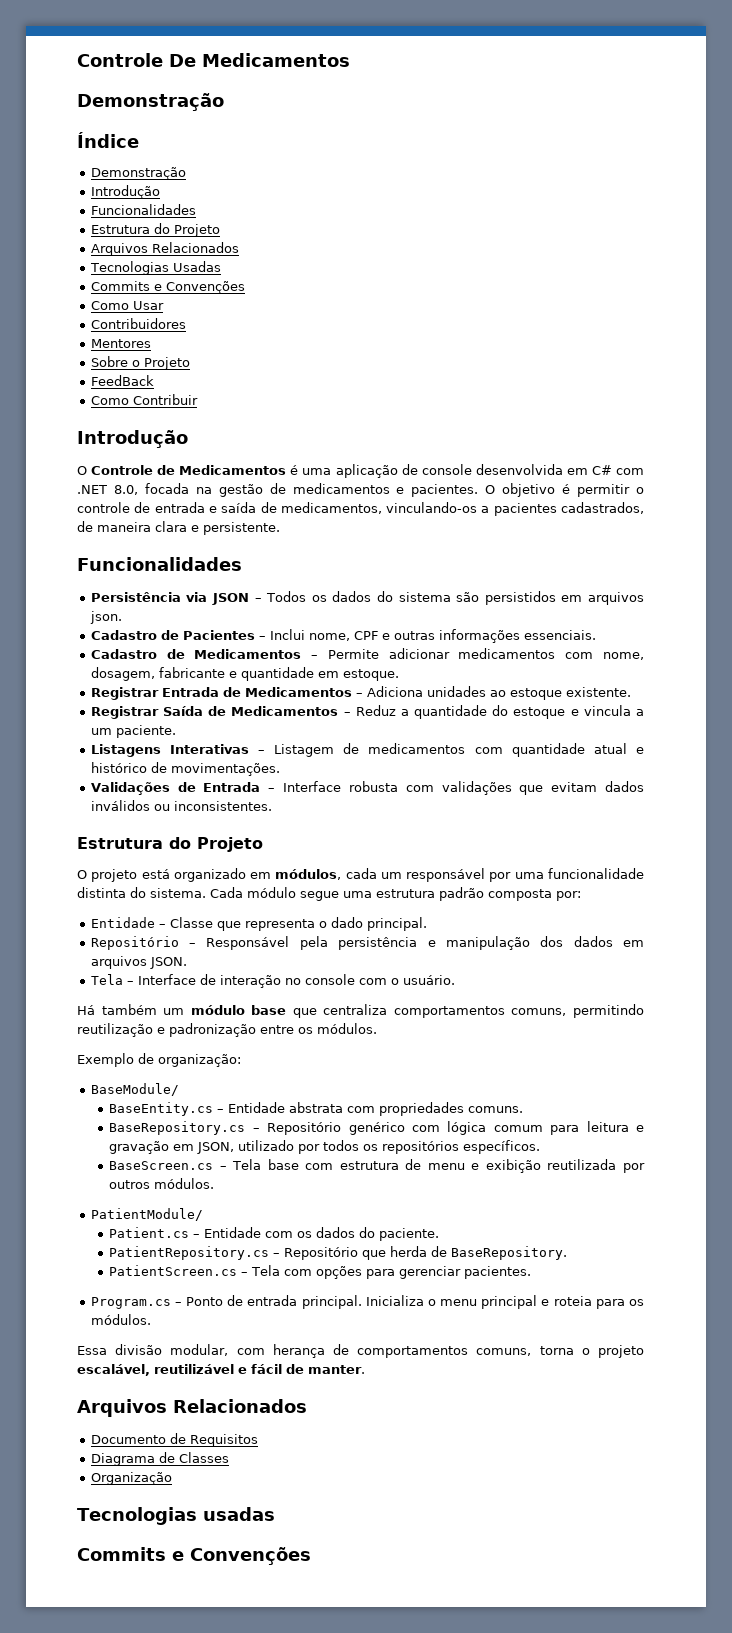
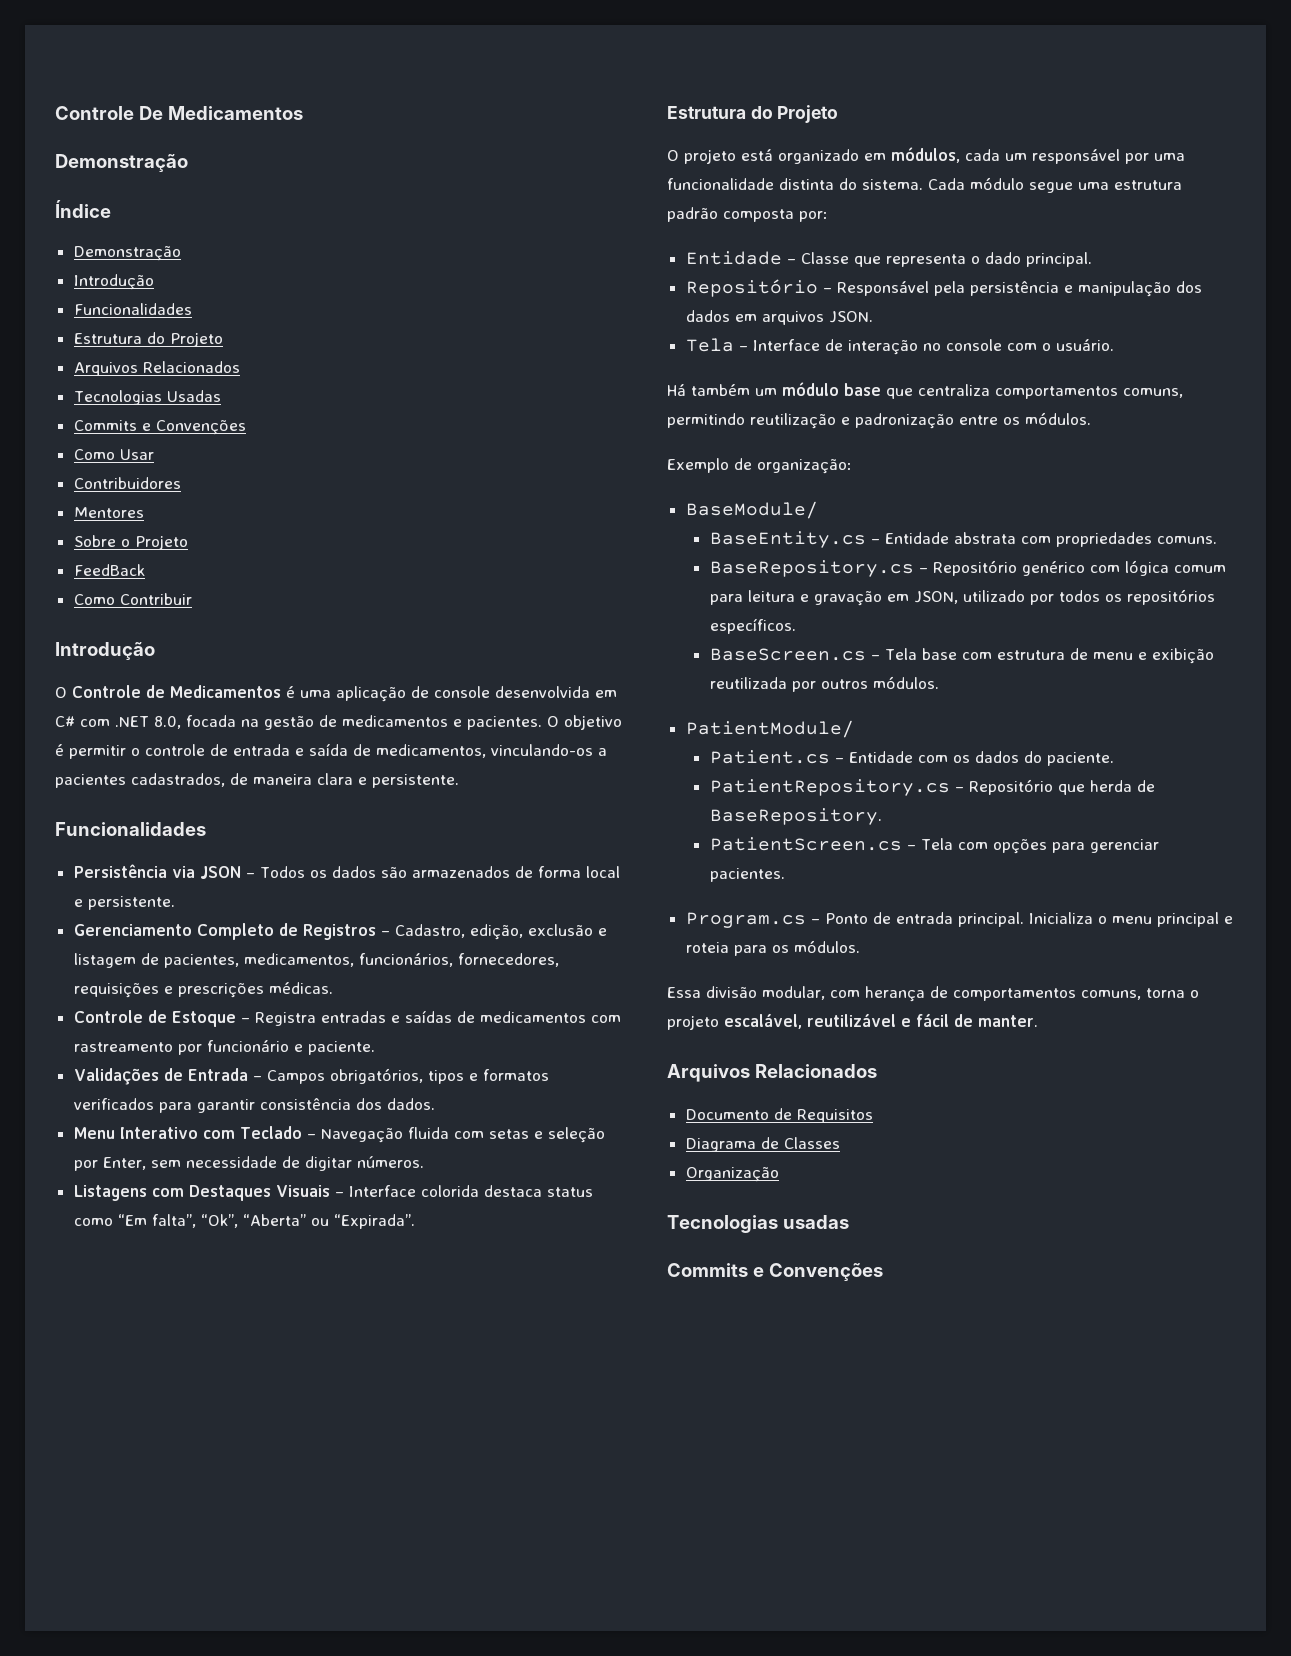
- Persistência via JSON – Todos os dados do sistema são persistidos em arquivos json.
- Cadastro de Pacientes – Inclui nome, CPF e outras informações essenciais.
- Cadastro de Medicamentos – Permite adicionar medicamentos com nome, dosagem, fabricante e quantidade em estoque.
- Registrar Entrada de Medicamentos – Adiciona unidades ao estoque existente.
- Registrar Saída de Medicamentos – Reduz a quantidade do estoque e vincula a um paciente.
- Listagens Interativas – Listagem de medicamentos com quantidade atual e histórico de movimentações.
- Validações de Entrada – Interface robusta com validações que evitam dados inválidos ou inconsistentes.
+ Persistência via JSON – Todos os dados são armazenados de forma local e persistente.
+ Gerenciamento Completo de Registros – Cadastro, edição, exclusão e listagem de pacientes, medicamentos, funcionários, fornecedores, requisições e prescrições médicas.
+ Controle de Estoque – Registra entradas e saídas de medicamentos com rastreamento por funcionário e paciente.
+ Validações de Entrada – Campos obrigatórios, tipos e formatos verificados para garantir consistência dos dados.
+ Menu Interativo com Teclado – Navegação fluida com setas e seleção por Enter, sem necessidade de digitar números.
+ Listagens com Destaques Visuais – Interface colorida destaca status como “Em falta”, “Ok”, “Aberta” ou “Expirada”.

